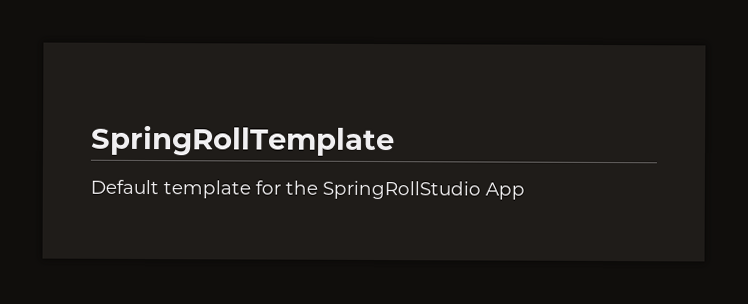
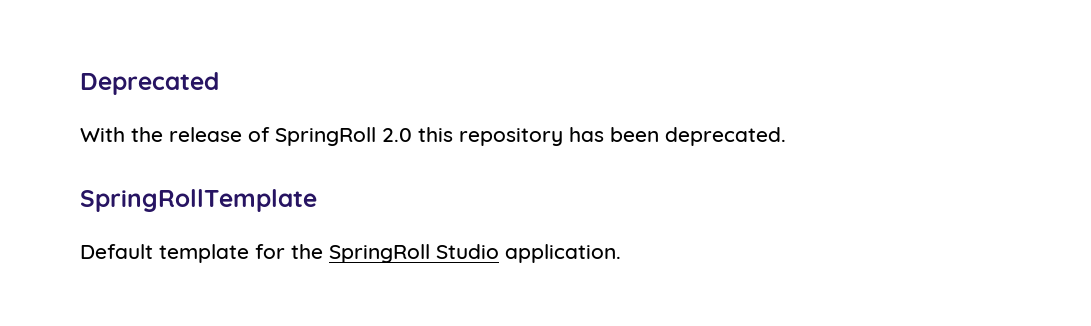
+ Deprecated
+ With the release of SpringRoll 2.0 this repository has been deprecated.
- Default template for the SpringRollStudio App
+ Default template for the SpringRoll Studio application.

